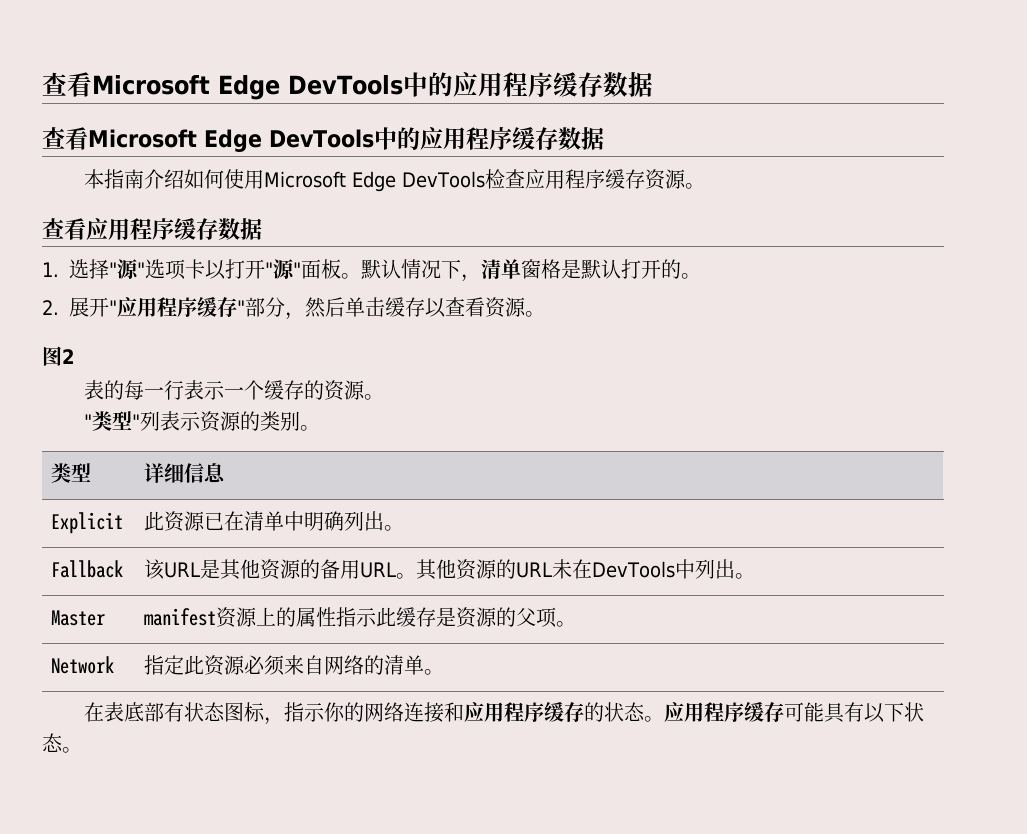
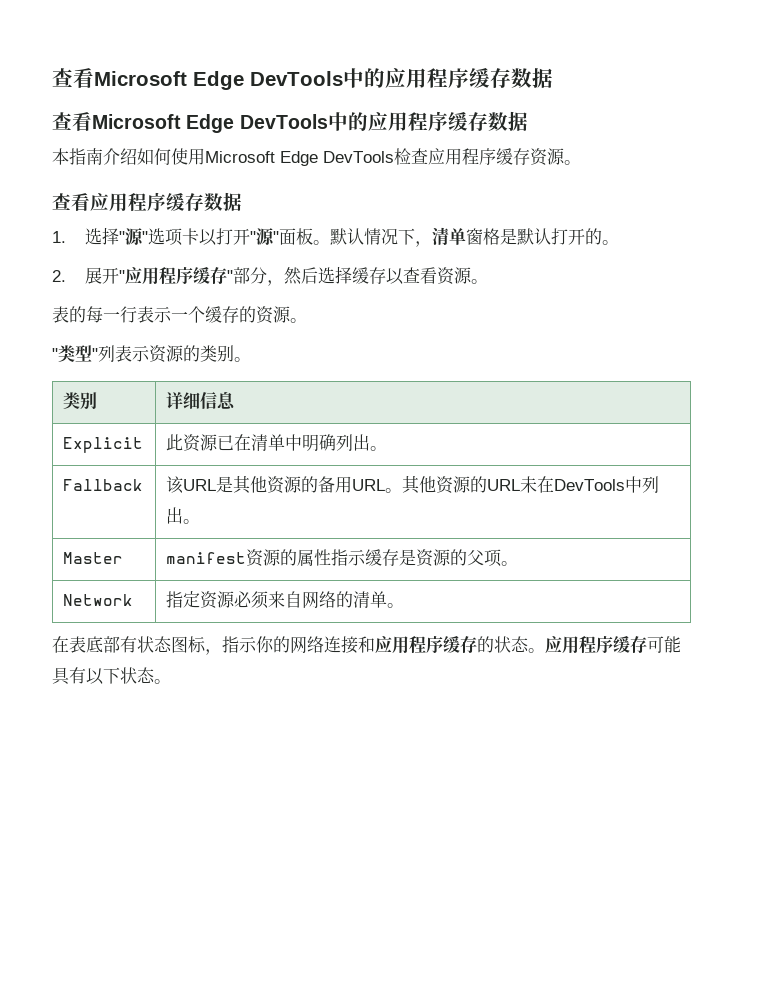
- 2.展开"应用程序缓存"部分，然后单击缓存以查看资源。
+ 2.展开"应用程序缓存"部分，然后选择缓存以查看资源。
- 图2
- 类型 | 详细信息
+ 类别 | 详细信息
- Master | manifest资源上的属性指示此缓存是资源的父项。
+ Master | manifest资源的属性指示缓存是资源的父项。
- Network | 指定此资源必须来自网络的清单。
+ Network | 指定资源必须来自网络的清单。

